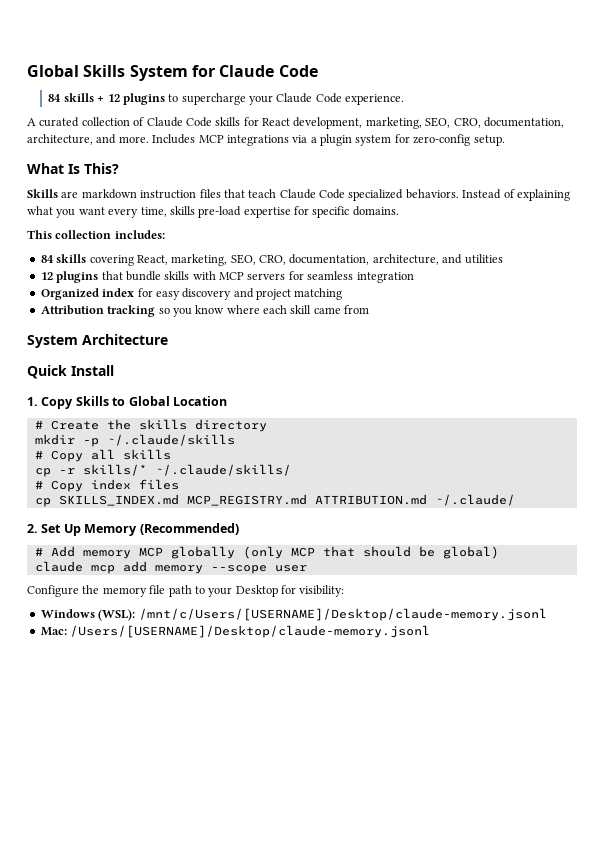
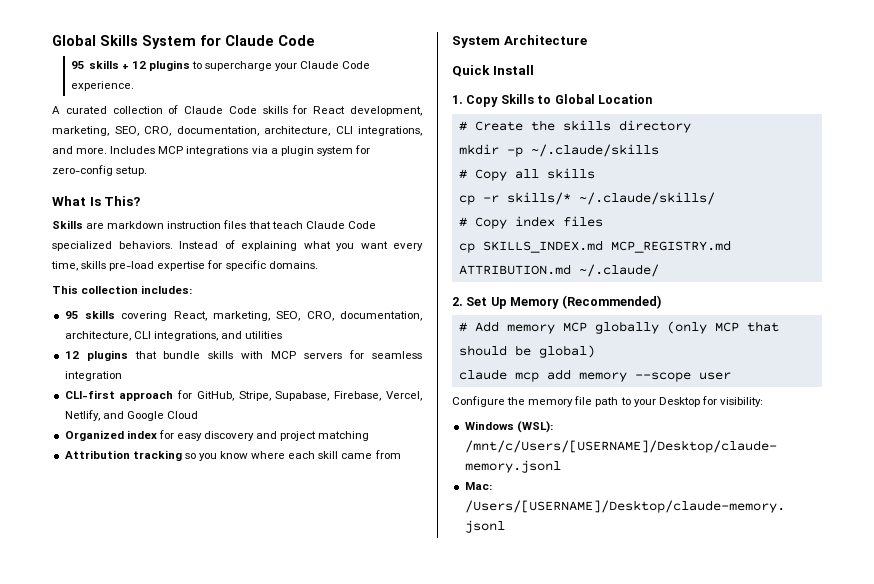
- 84 skills + 12 plugins to supercharge your Claude Code experience.
+ 95 skills + 12 plugins to supercharge your Claude Code experience.
- A curated collection of Claude Code skills for React development, marketing, SEO, CRO, documentation, architecture, and more.
+ A curated collection of Claude Code skills for React development, marketing, SEO, CRO, documentation, architecture, CLI integrations, and more.
- 84 skills covering React, marketing, SEO, CRO, documentation, architecture, and utilities
+ 95 skills covering React, marketing, SEO, CRO, documentation, architecture, CLI integrations, and utilities
+ CLI-first approach for GitHub, Stripe, Supabase, Firebase, Vercel, Netlify, and Google Cloud

